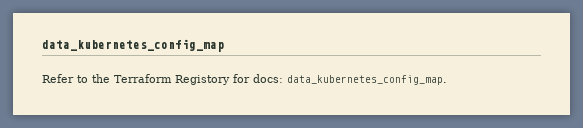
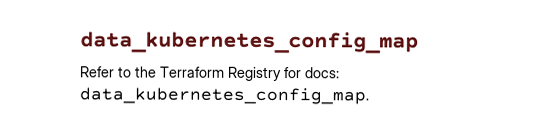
- Refer to the Terraform Registory for docs: data_kubernetes_config_map.
+ Refer to the Terraform Registry for docs: data_kubernetes_config_map.

